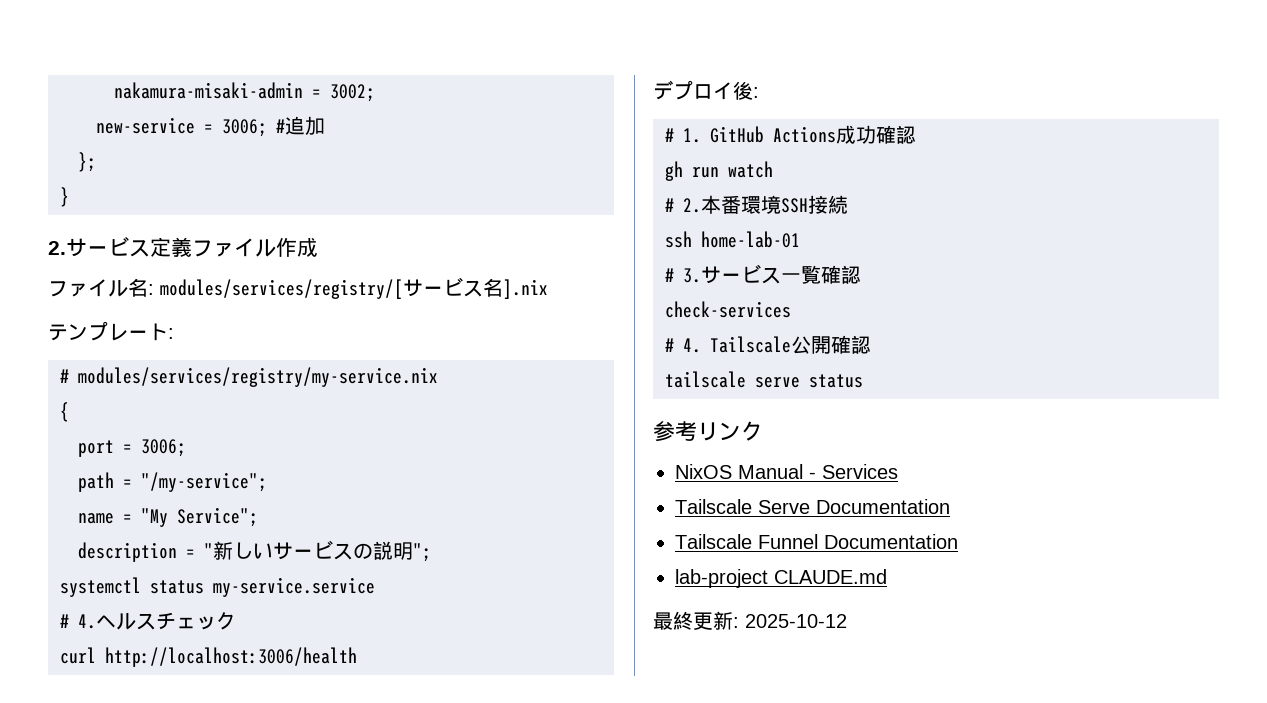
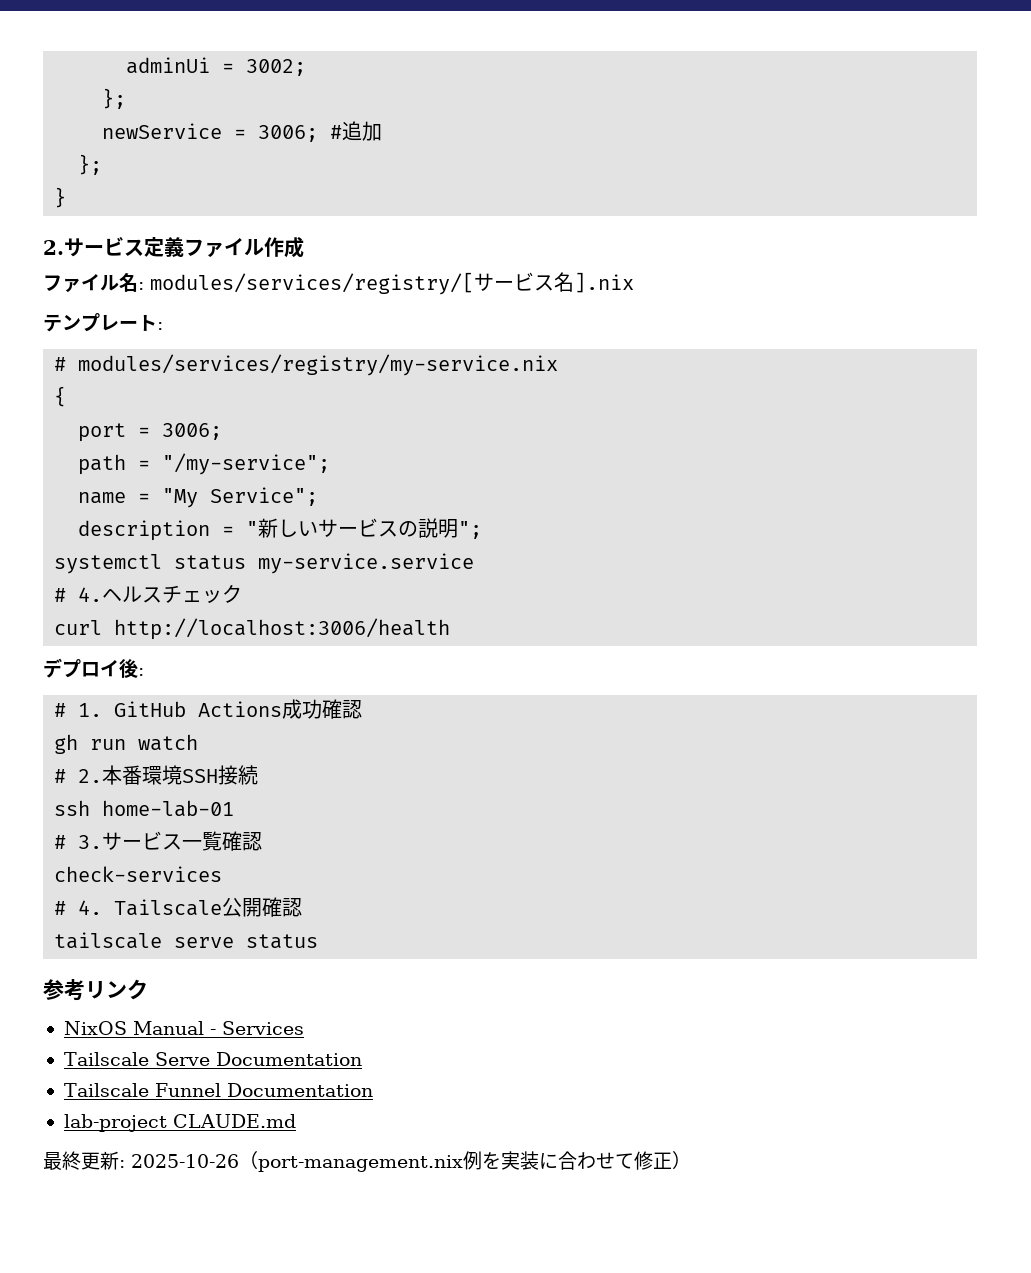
- nakamura-misaki-admin = 3002;
- new-service = 3006; #追加
+ adminUi = 3002;
+ };
+ newService = 3006; #追加
- 最終更新: 2025-10-12
+ 最終更新: 2025-10-26（port-management.nix例を実装に合わせて修正）

